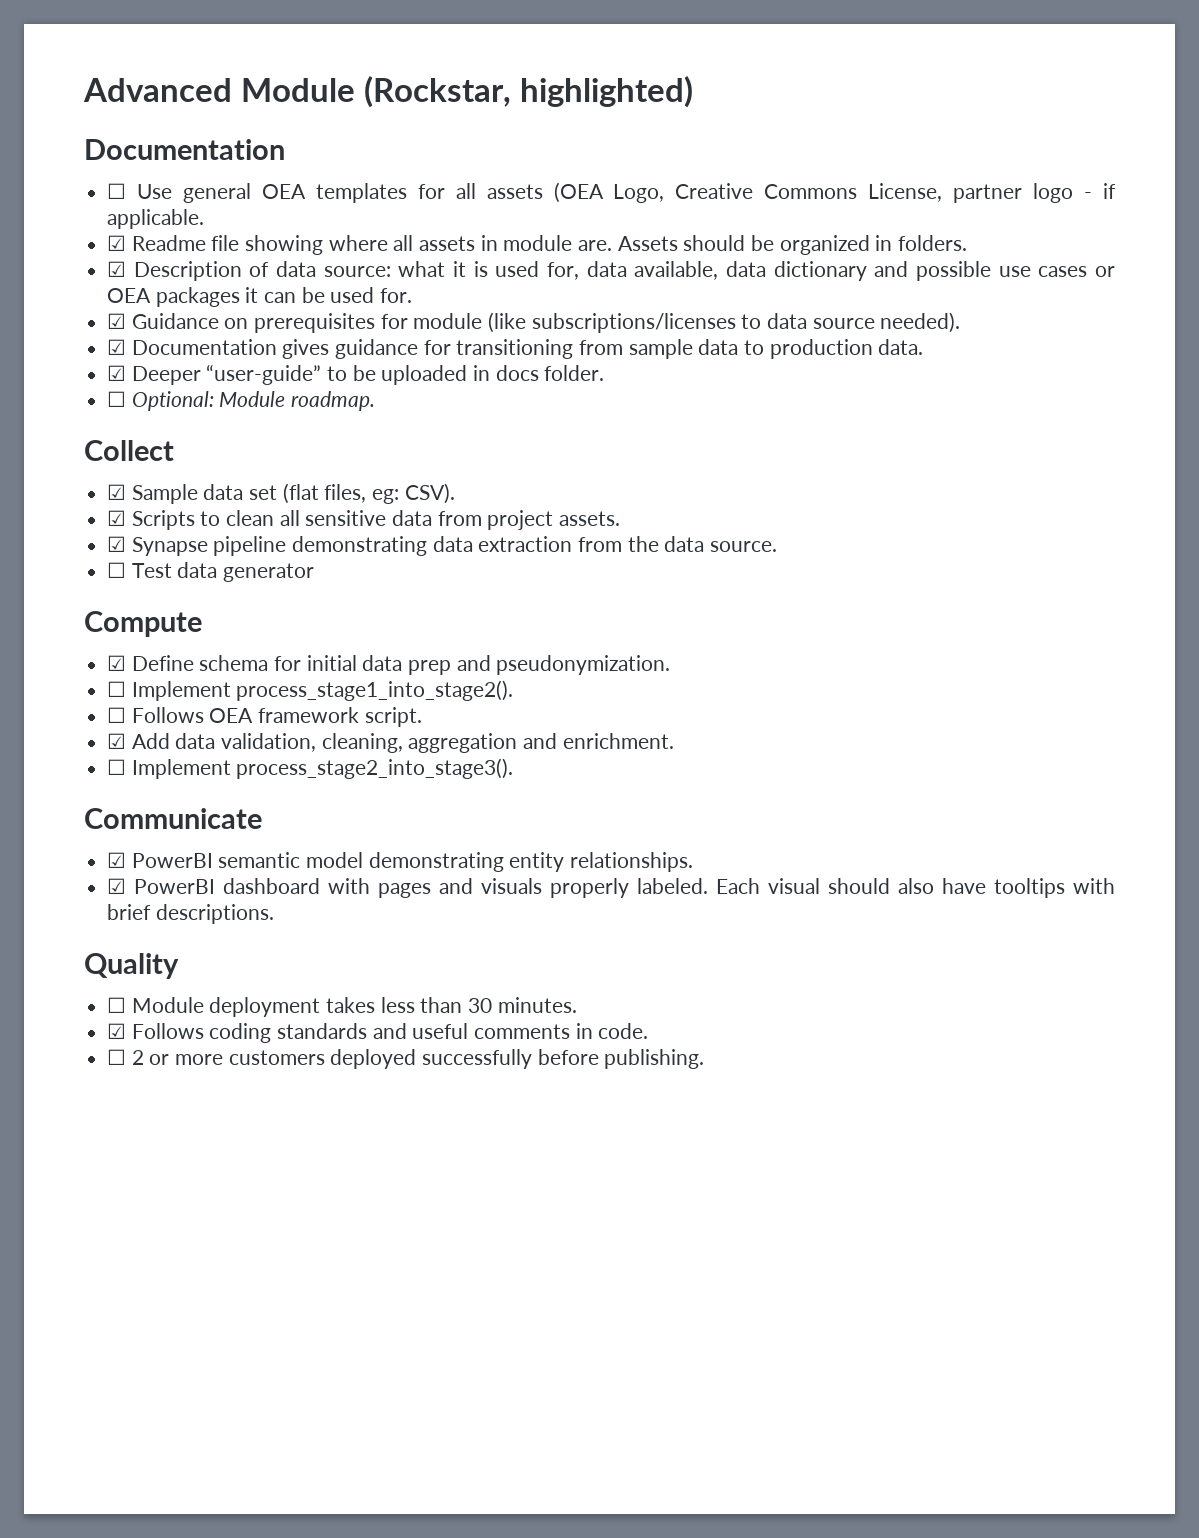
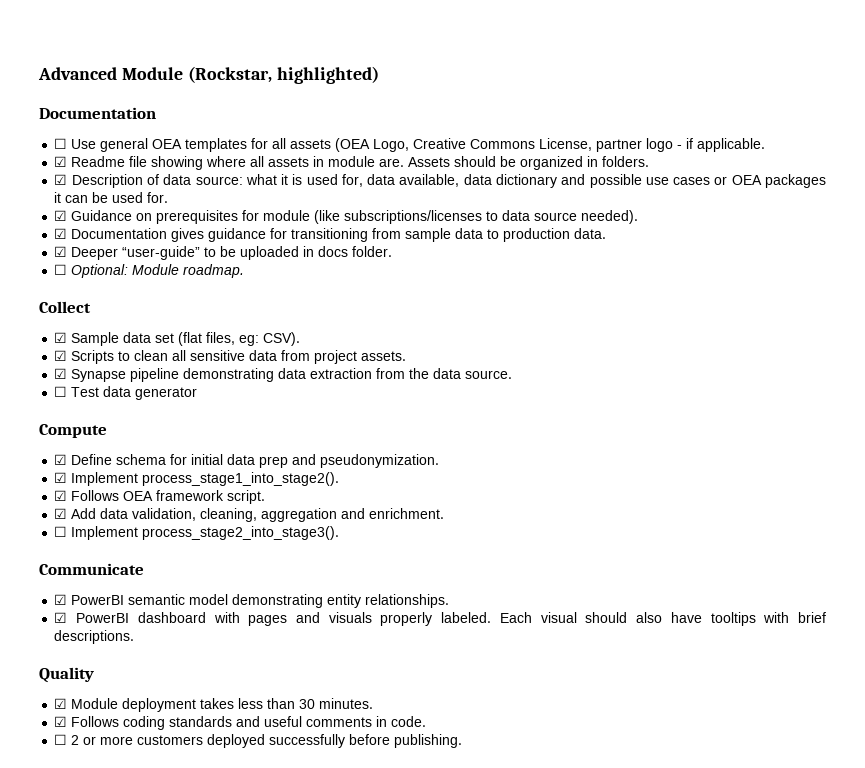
- ☐ Implement process_stage1_into_stage2().
+ ☑ Implement process_stage1_into_stage2().
- ☐ Follows OEA framework script.
+ ☑ Follows OEA framework script.
- ☐ Module deployment takes less than 30 minutes.
+ ☑ Module deployment takes less than 30 minutes.

